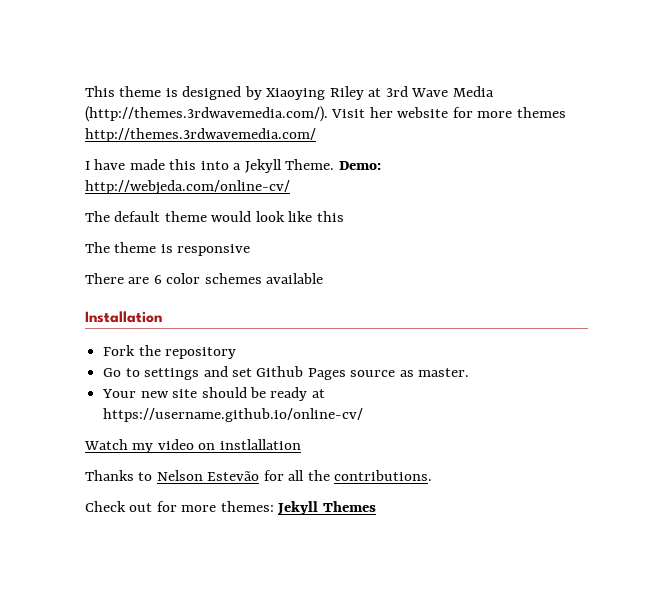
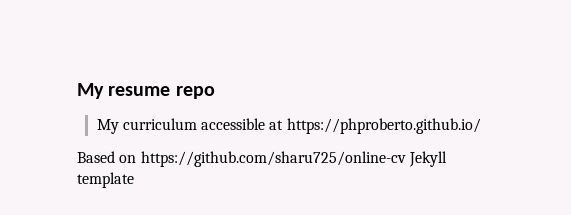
- This theme is designed by Xiaoying Riley at 3rd Wave Media (http://themes.3rdwavemedia.com/). Visit her website for more themes http://themes.3rdwavemedia.com/
- I have made this into a Jekyll Theme. Demo: http://webjeda.com/online-cv/
- The default theme would look like this
- The theme is responsive
- There are 6 color schemes available
- Installation
- Fork the repository
- Go to settings and set Github Pages source as master.
- Your new site should be ready at https://username.github.io/online-cv/
- Watch my video on instlallation
- Thanks to Nelson Estevão for all the contributions.
- Check out for more themes: Jekyll Themes
+ My resume repo
+ My curriculum accessible at https://phproberto.github.io/
+ Based on https://github.com/sharu725/online-cv Jekyll template

